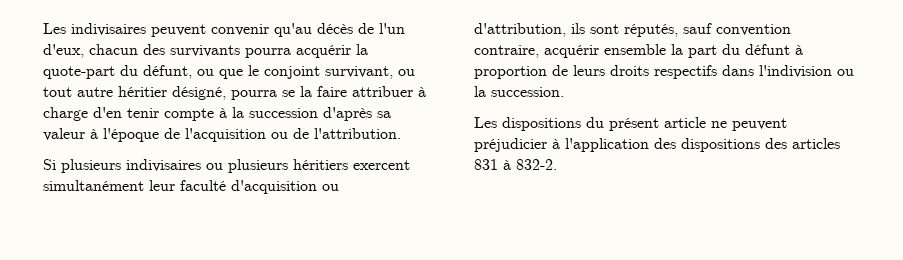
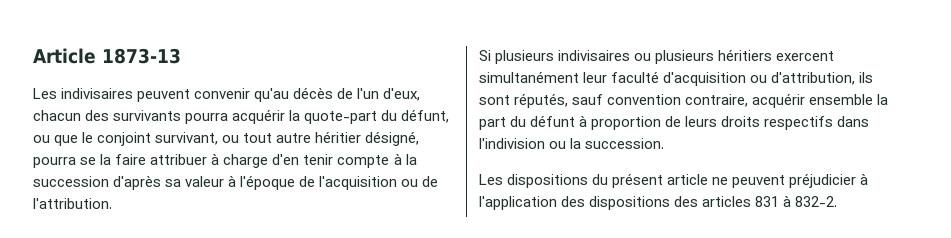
+ Article 1873-13

